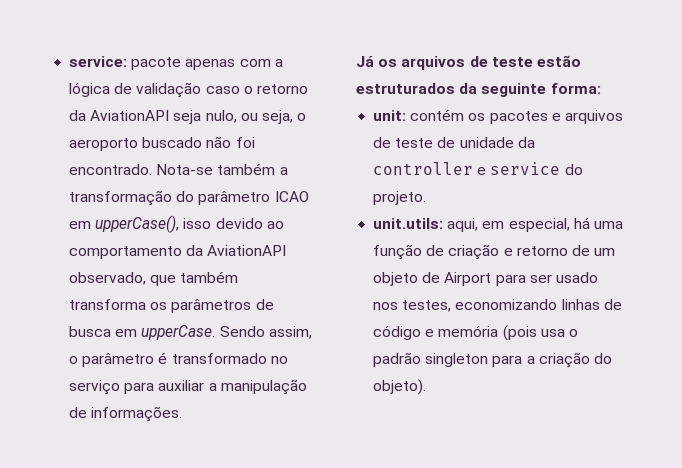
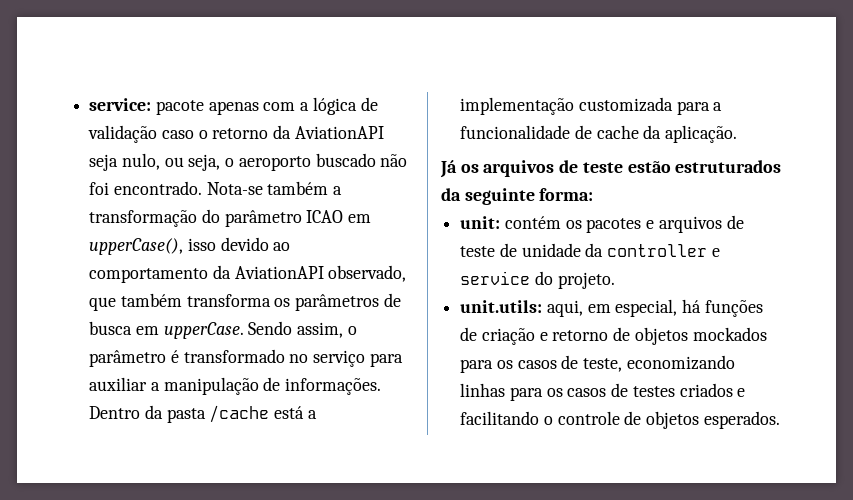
+ Dentro da pasta /cache está a implementação customizada para a funcionalidade de cache da aplicação.
- unit.utils: aqui, em especial, há uma função de criação e retorno de um objeto de Airport para ser usado nos testes, economizando linhas de código e memória (pois usa o padrão singleton para a criação do objeto).
+ unit.utils: aqui, em especial, há funções de criação e retorno de objetos mockados para os casos de teste, economizando linhas para os casos de testes criados e facilitando o controle de objetos esperados.

